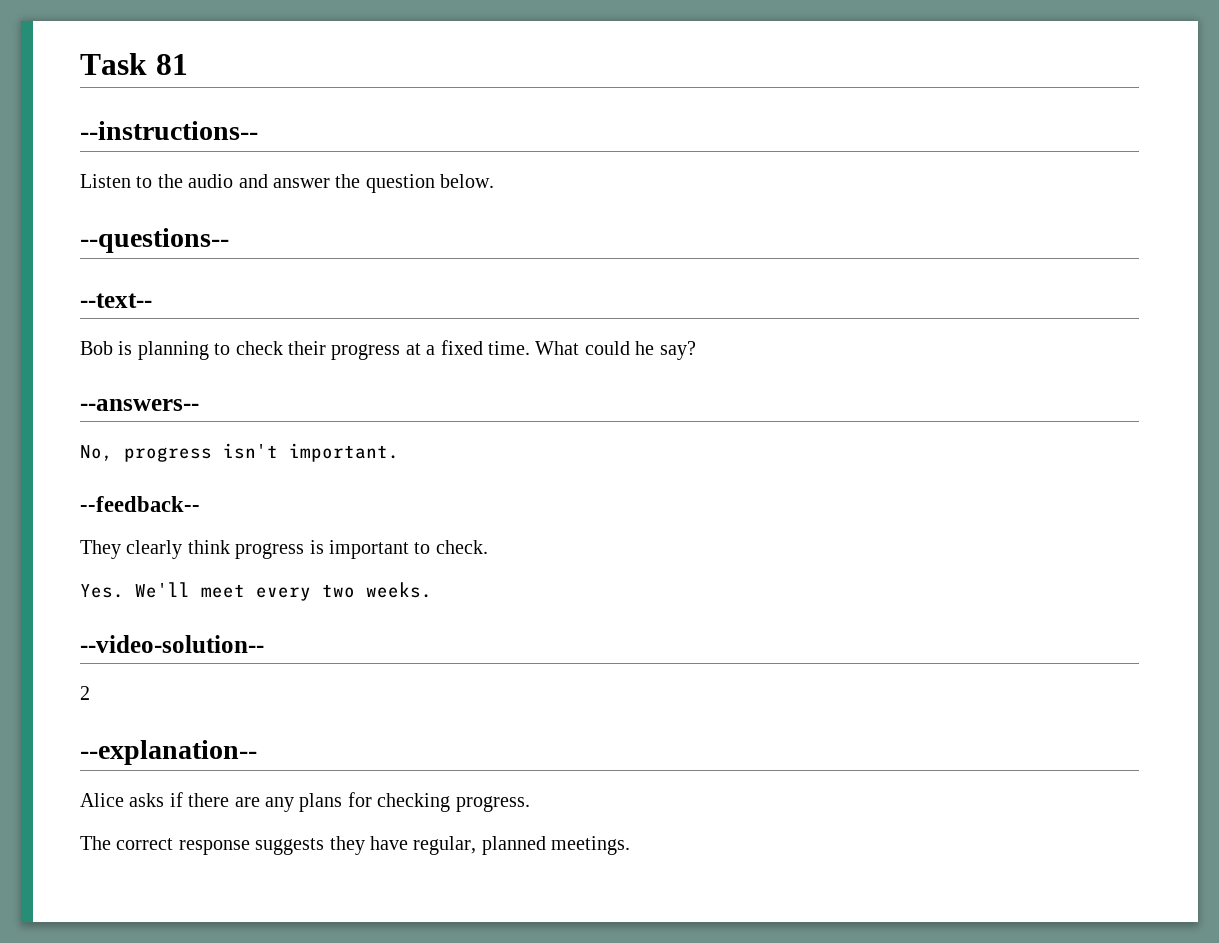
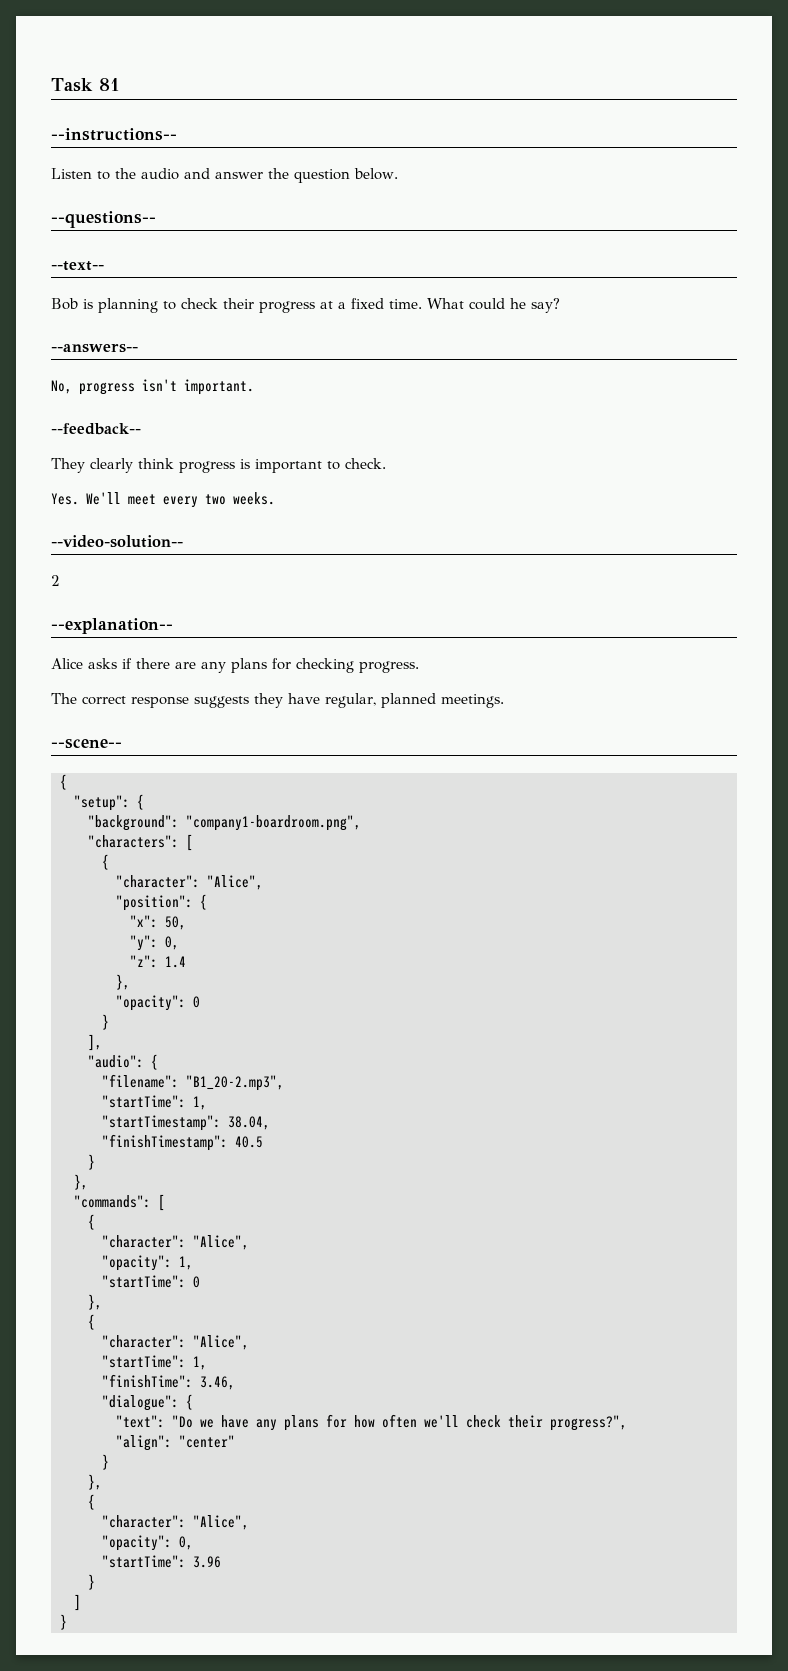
+ --scene--
+ {
+ "setup": {
+ "background": "company1-boardroom.png",
+ "characters": [
+ {
+ "character": "Alice",
+ "position": {
+ "x": 50,
+ "y": 0,
+ "z": 1.4
+ },
+ "opacity": 0
+ }
+ ],
+ "audio": {
+ "filename": "B1_20-2.mp3",
+ "startTime": 1,
+ "startTimestamp": 38.04,
+ "finishTimestamp": 40.5
+ }
+ },
+ "commands": [
+ {
+ "character": "Alice",
+ "opacity": 1,
+ "startTime": 0
+ },
+ {
+ "character": "Alice",
+ "startTime": 1,
+ "finishTime": 3.46,
+ "dialogue": {
+ "text": "Do we have any plans for how often we'll check their progress?",
+ "align": "center"
+ }
+ },
+ {
+ "character": "Alice",
+ "opacity": 0,
+ "startTime": 3.96
+ }
+ ]
+ }

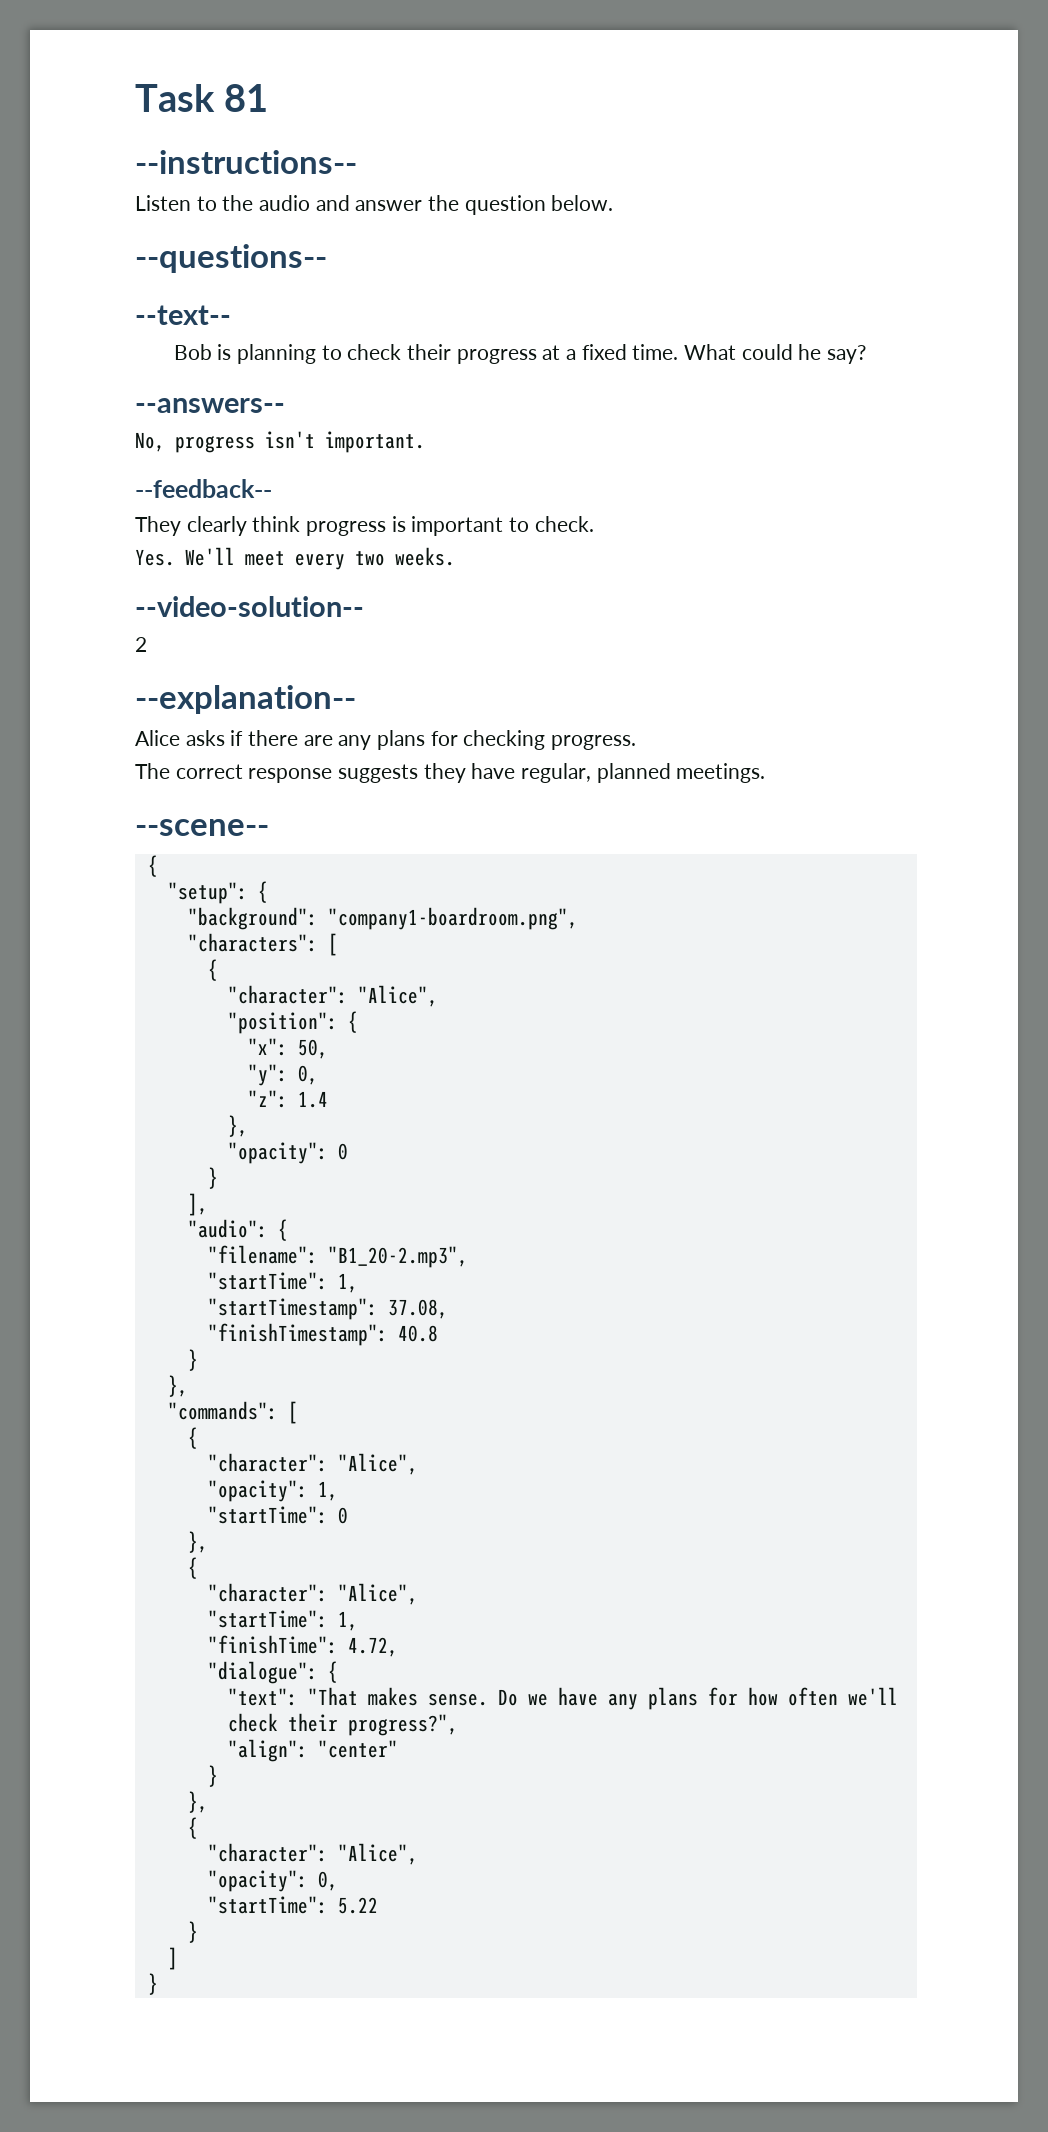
- "startTimestamp": 38.04,
+ "startTimestamp": 37.08,
- "finishTimestamp": 40.5
+ "finishTimestamp": 40.8
- "finishTime": 3.46,
+ "finishTime": 4.72,
- "text": "Do we have any plans for how often we'll check their progress?",
+ "text": "That makes sense. Do we have any plans for how often we'll check their progress?",
- "startTime": 3.96
+ "startTime": 5.22

